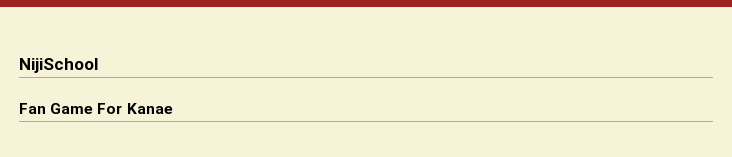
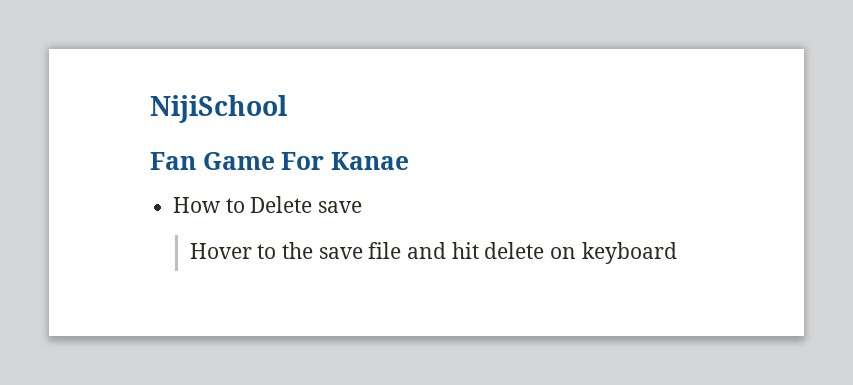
+ How to Delete save
+ Hover to the save file and hit delete on keyboard

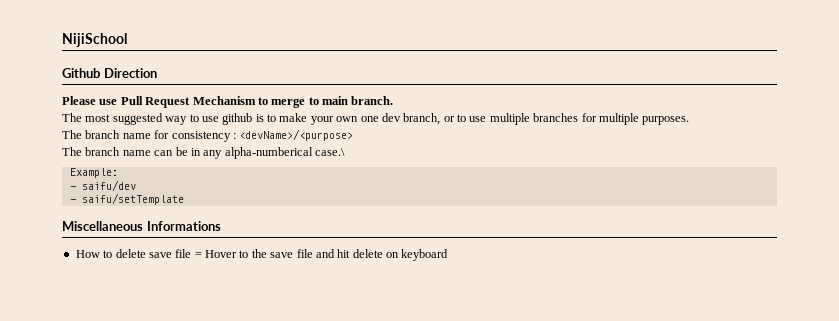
- Fan Game For Kanae
+ Github Direction
+ Please use Pull Request Mechanism to merge to main branch.
+ The most suggested way to use github is to make your own one dev branch, or to use multiple branches for multiple purposes.
+ The branch name for consistency : <devName>/<purpose>
+ The branch name can be in any alpha-numberical case.\
+ Example:
+ - saifu/dev
+ - saifu/setTemplate
+ Miscellaneous Informations
- How to Delete save
- Hover to the save file and hit delete on keyboard
+ How to delete save file = Hover to the save file and hit delete on keyboard

